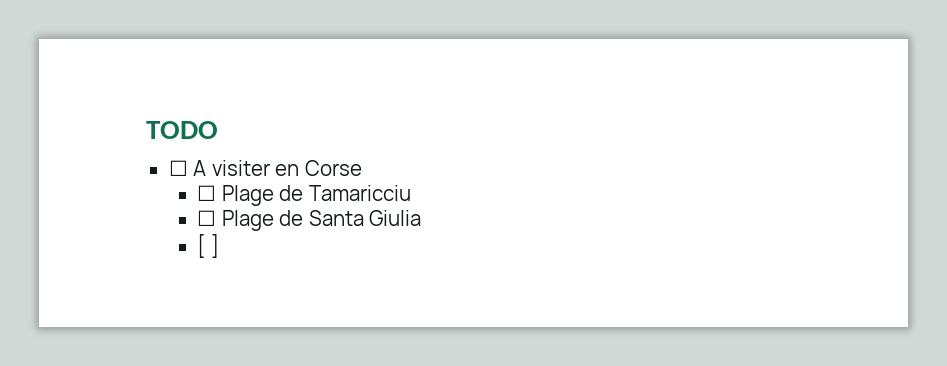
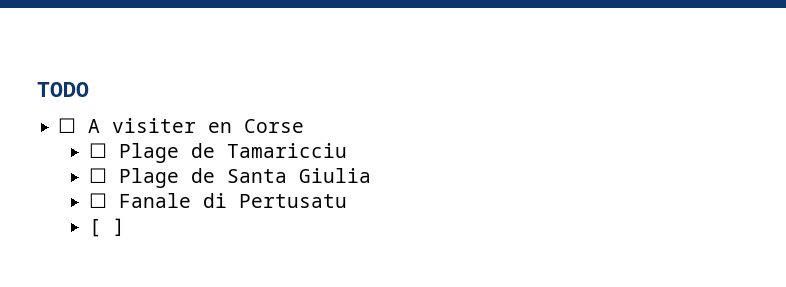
+ ☐ Fanale di Pertusatu

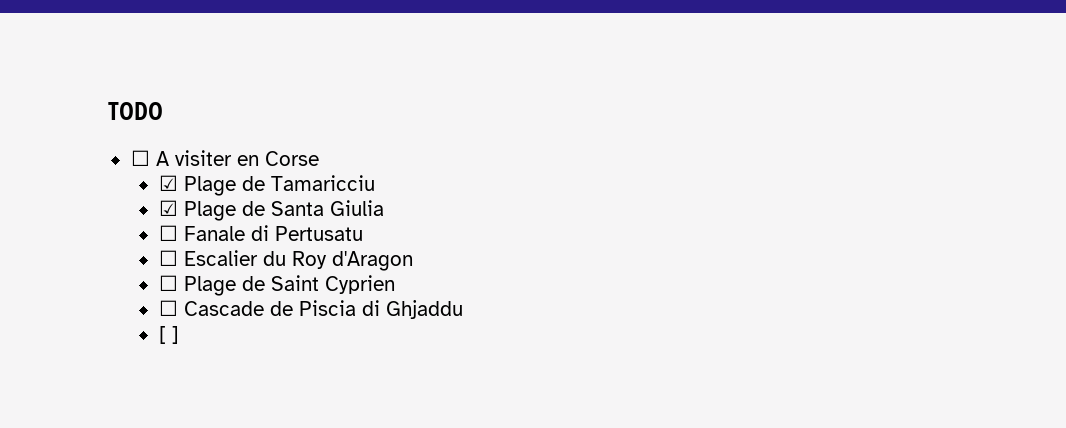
- ☐ Plage de Tamaricciu
+ ☑ Plage de Tamaricciu
- ☐ Plage de Santa Giulia
+ ☑ Plage de Santa Giulia
+ ☐ Escalier du Roy d'Aragon
+ ☐ Plage de Saint Cyprien
+ ☐ Cascade de Piscia di Ghjaddu

